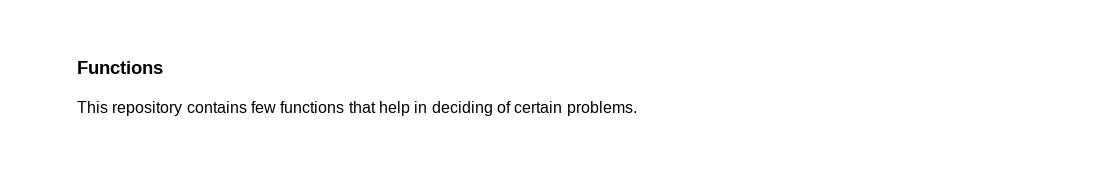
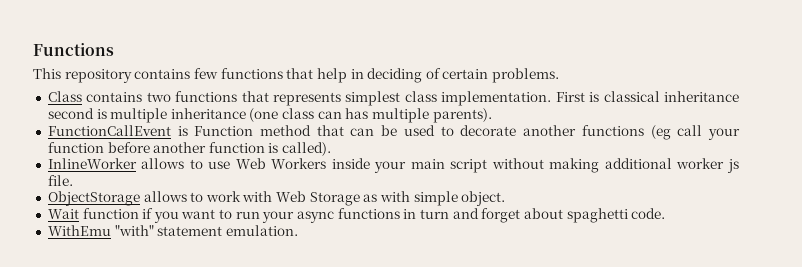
+ Class contains two functions that represents simplest class implementation. First is classical inheritance second is multiple inheritance (one class can has multiple parents).
+ FunctionCallEvent is Function method that can be used to decorate another functions (eg call your function before another function is called).
+ InlineWorker allows to use Web Workers inside your main script without making additional worker js file.
+ ObjectStorage allows to work with Web Storage as with simple object.
+ Wait function if you want to run your async functions in turn and forget about spaghetti code.
+ WithEmu "with" statement emulation.

